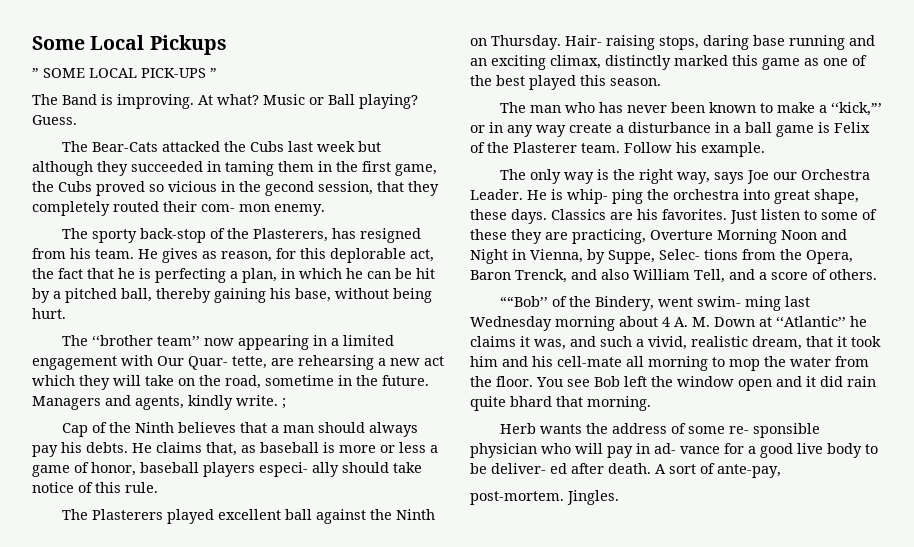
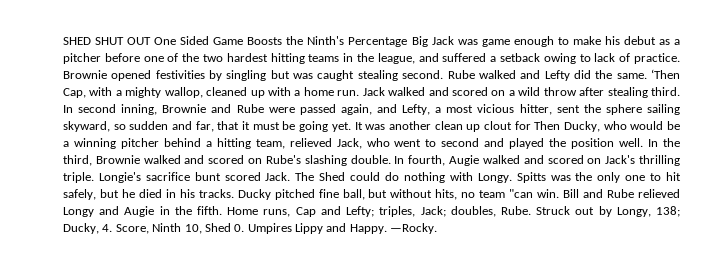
- Some Local Pickups
- ” SOME LOCAL PICK-UPS ”
- The Band is improving. At what? Music or Ball playing? Guess.
- The Bear-Cats attacked the Cubs last week but although they succeeded in taming them in the first game, the Cubs proved so vicious in the gecond session, that they completely routed their com- mon enemy.
- The sporty back-stop of the Plasterers, has resigned from his team. He gives as reason, for this deplorable act, the fact that he is perfecting a plan, in which he can be hit by a pitched ball, thereby gaining his base, without being hurt.
- The ‘‘brother team’’ now appearing in a limited engagement with Our Quar- tette, are rehearsing a new act which they will take on the road, sometime in the future. Managers and agents, kindly write. ;
- Cap of the Ninth believes that a man should always pay his debts. He claims that, as baseball is more or less a game of honor, baseball players especi- ally should take notice of this rule.
- The Plasterers played excellent ball against the Ninth on Thursday. Hair- raising stops, daring base running and an exciting climax, distinctly marked this game as one of the best played this season.
- The man who has never been known to make a ‘‘kick,”’ or in any way create a disturbance in a ball game is Felix of the Plasterer team. Follow his example.
- The only way is the right way, says Joe our Orchestra Leader. He is whip- ping the orchestra into great shape, these days. Classics are his favorites. Just listen to some of these they are practicing, Overture Morning Noon and Night in Vienna, by Suppe, Selec- tions from the Opera, Baron Trenck, and also William Tell, and a score of others.
- ““Bob’’ of the Bindery, went swim- ming last Wednesday morning about 4 A. M. Down at ‘‘Atlantic’’ he claims it was, and such a vivid, realistic dream, that it took him and his cell-mate all morning to mop the water from the floor. You see Bob left the window open and it did rain quite bhard that morning.
- Herb wants the address of some re- sponsible physician who will pay in ad- vance for a good live body to be deliver- ed after death. A sort of ante-pay,
- post-mortem. Jingles.
+ SHED SHUT OUT One Sided Game Boosts the Ninth's Percentage Big Jack was game enough to make his debut as a pitcher before one of the two hardest hitting teams in the league, and suffered a setback owing to lack of practice. Brownie opened festivities by singling but was caught stealing second. Rube walked and Lefty did the same. ‘Then Cap, with a mighty wallop, cleaned up with a home run. Jack walked and scored on a wild throw after stealing third. In second inning, Brownie and Rube were passed again, and Lefty, a most vicious hitter, sent the sphere sailing skyward, so sudden and far, that it must be going yet. It was another clean up clout for Then Ducky, who would be a winning pitcher behind a hitting team, relieved Jack, who went to second and played the position well. In the third, Brownie walked and scored on Rube's slashing double. In fourth, Augie walked and scored on Jack's thrilling triple. Longie's sacrifice bunt scored Jack. The Shed could do nothing with Longy. Spitts was the only one to hit safely, but he died in his tracks. Ducky pitched fine ball, but without hits, no team "can win. Bill and Rube relieved Longy and Augie in the fifth. Home runs, Cap and Lefty; triples, Jack; doubles, Rube. Struck out by Longy, 138; Ducky, 4. Score, Ninth 10, Shed 0. Umpires Lippy and Happy. —Rocky.

